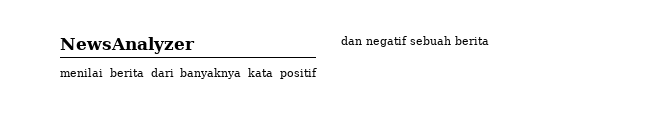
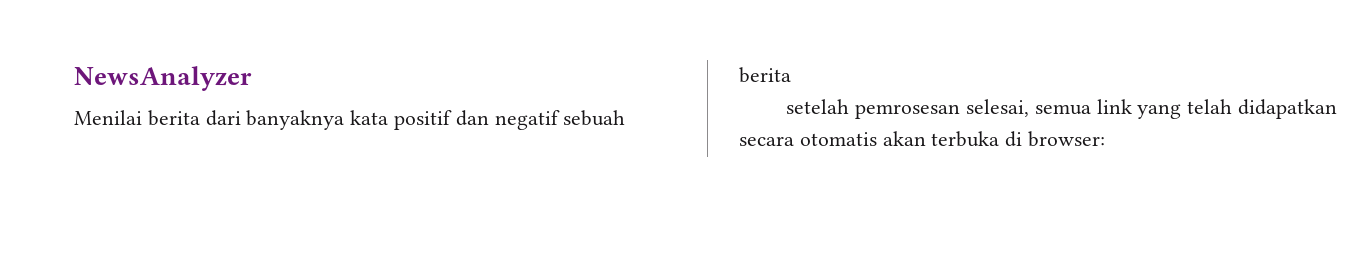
- menilai berita dari banyaknya kata positif dan negatif sebuah berita
+ Menilai berita dari banyaknya kata positif dan negatif sebuah berita
+ setelah pemrosesan selesai, semua link yang telah didapatkan secara otomatis akan terbuka di browser:

